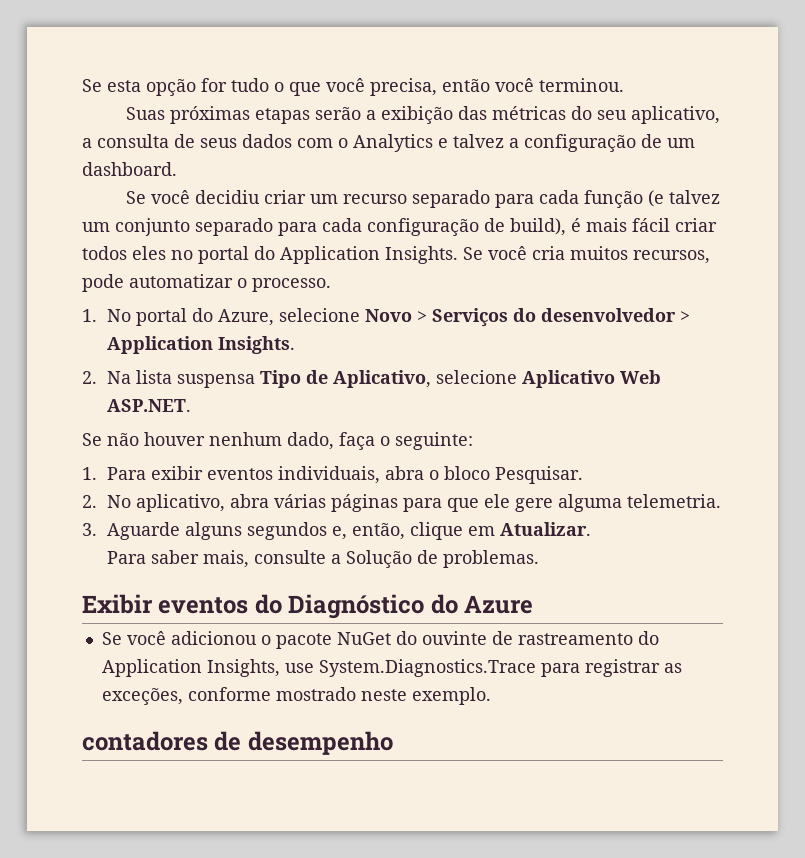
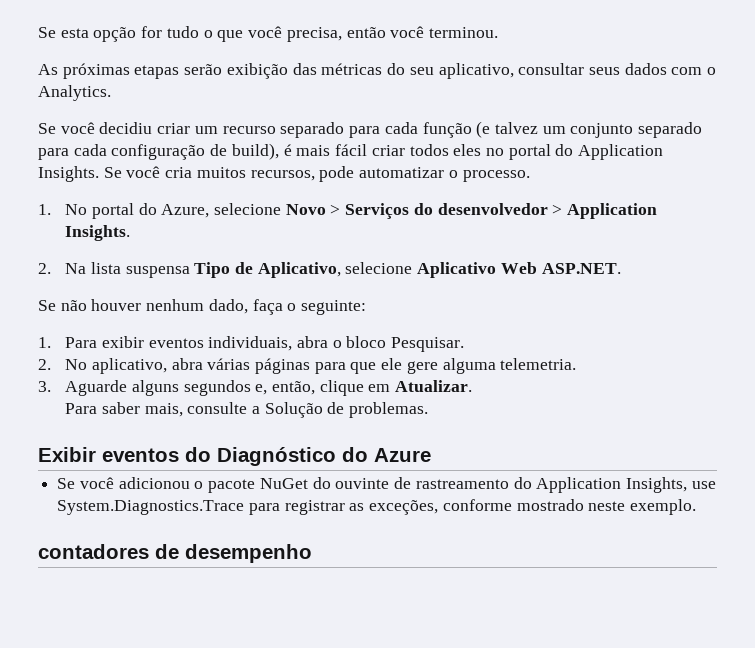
- Suas próximas etapas serão a exibição das métricas do seu aplicativo, a consulta de seus dados com o Analytics e talvez a configuração de um dashboard.
+ As próximas etapas serão exibição das métricas do seu aplicativo, consultar seus dados com o Analytics.

